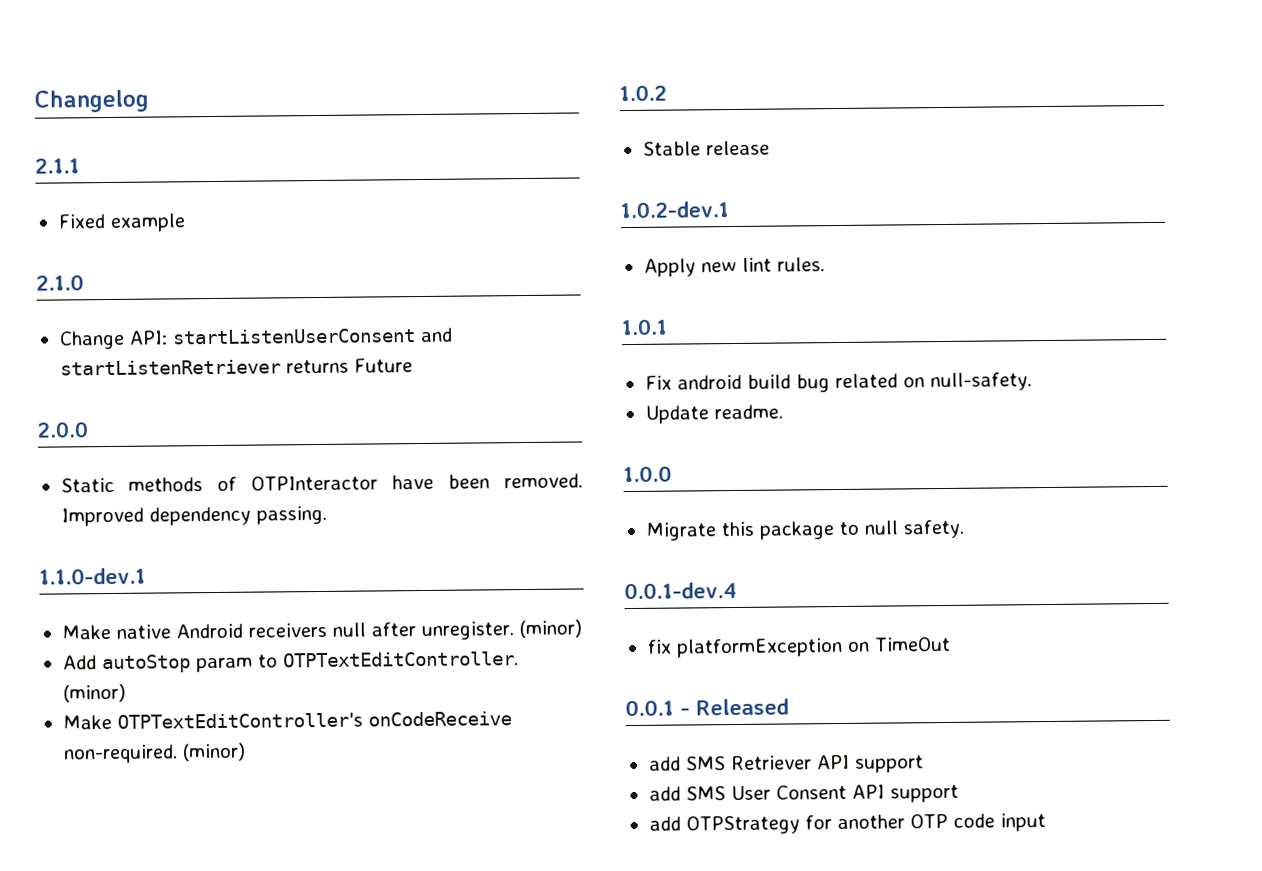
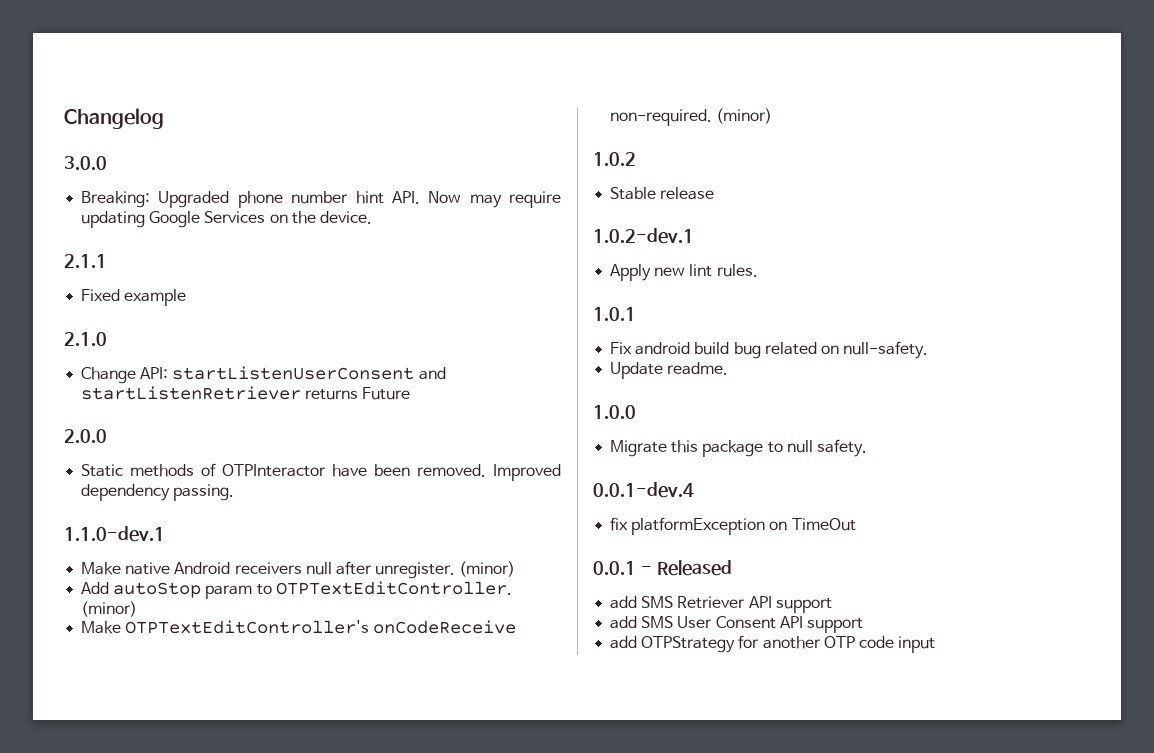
+ 3.0.0
+ Breaking: Upgraded phone number hint API. Now may require updating Google Services on the device.

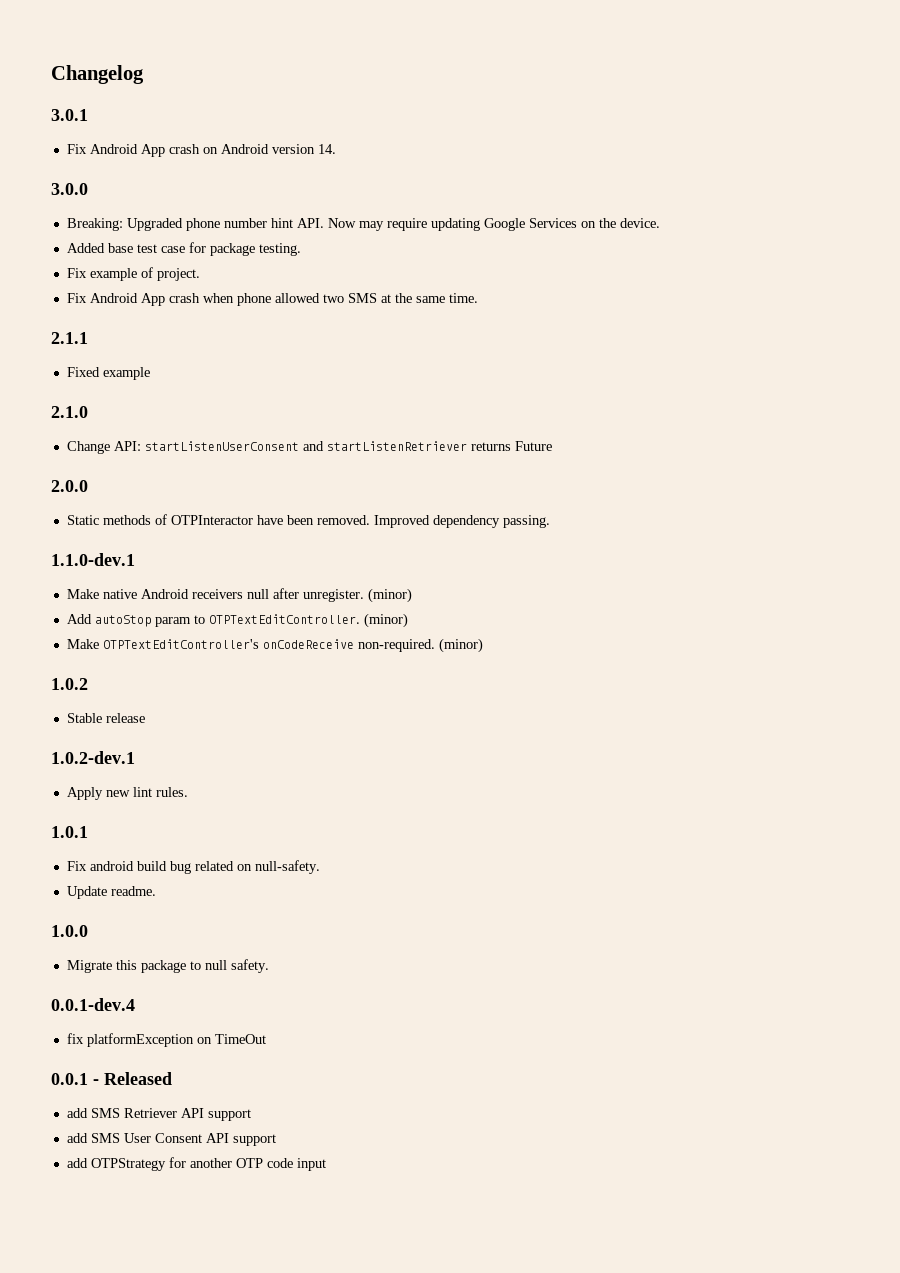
+ 3.0.1
+ Fix Android App crash on Android version 14.
+ Added base test case for package testing.
+ Fix example of project.
+ Fix Android App crash when phone allowed two SMS at the same time.

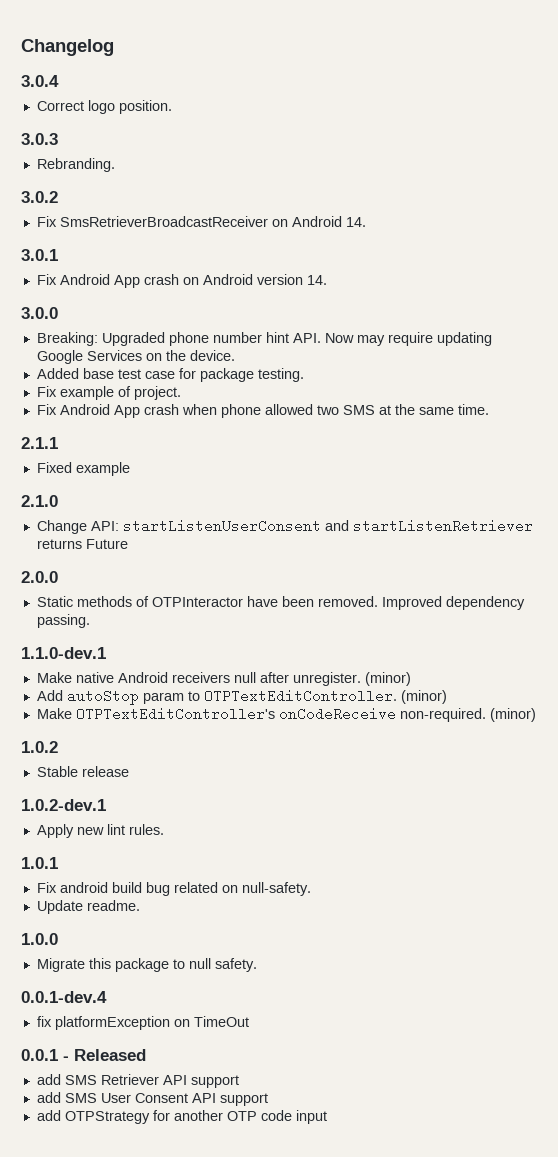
+ 3.0.4
+ Correct logo position.
+ 3.0.3
+ Rebranding.
+ 3.0.2
+ Fix SmsRetrieverBroadcastReceiver on Android 14.

